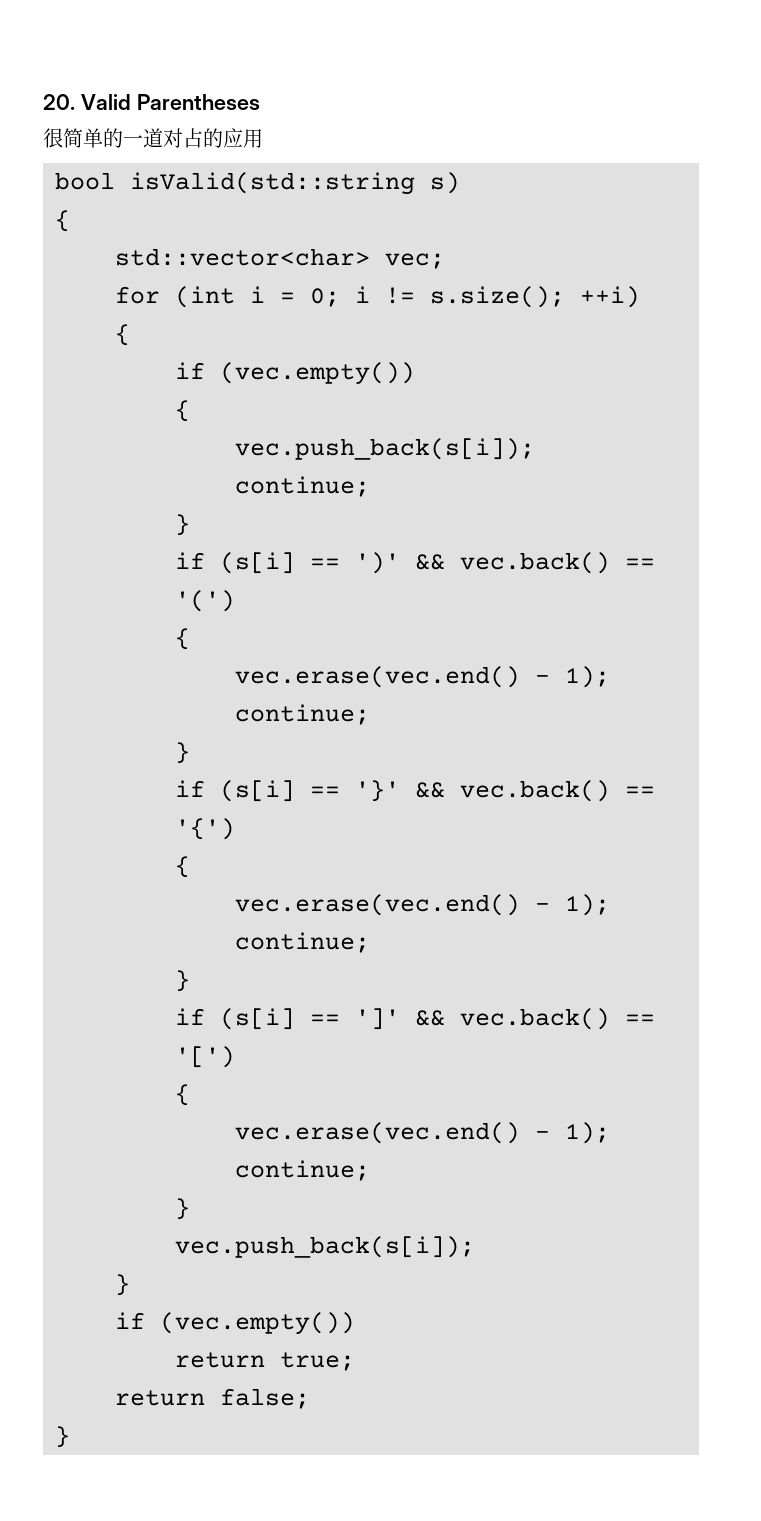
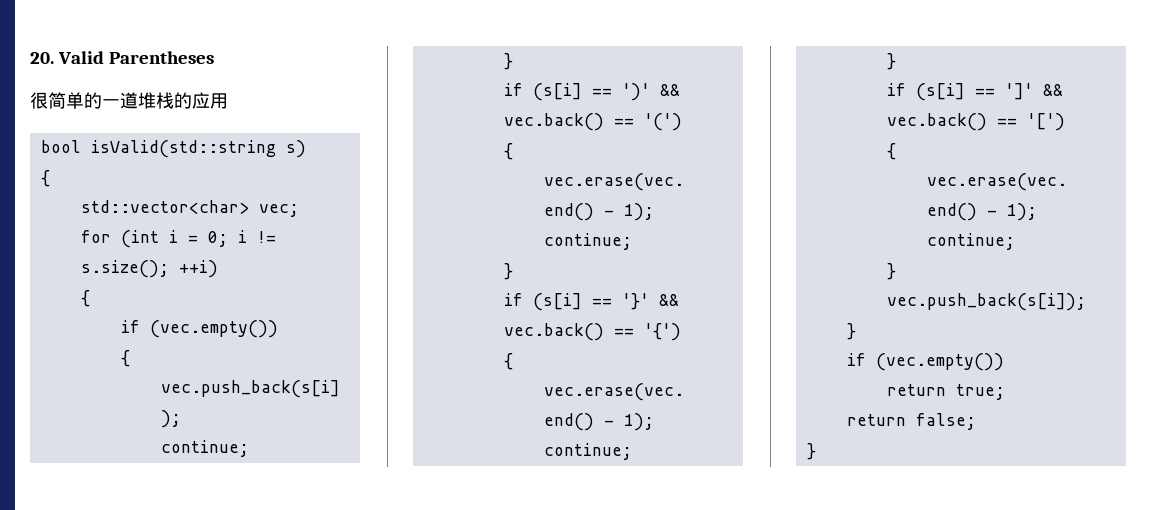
- 很简单的一道对占的应用
+ 很简单的一道堆栈的应用

